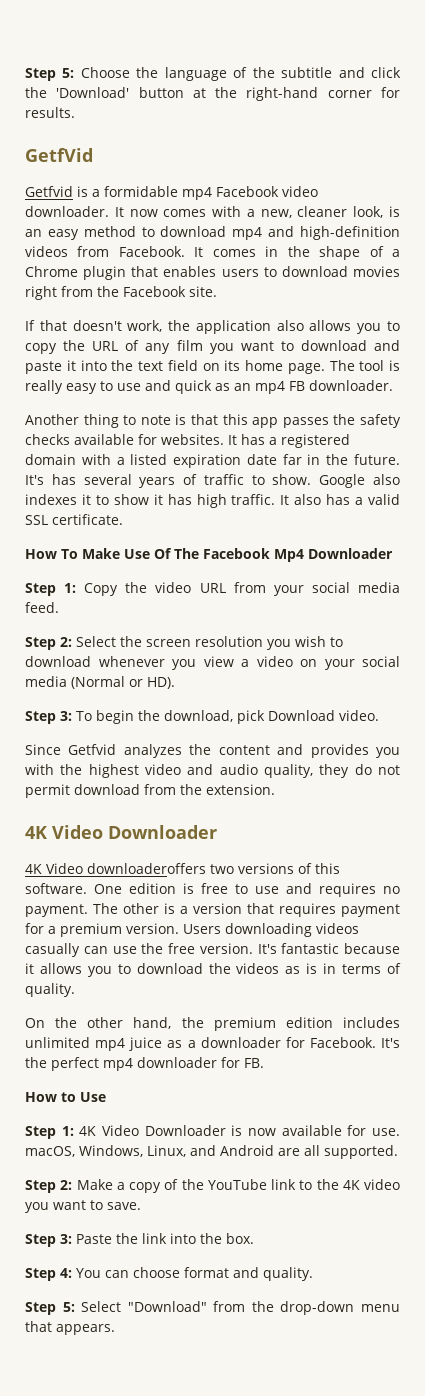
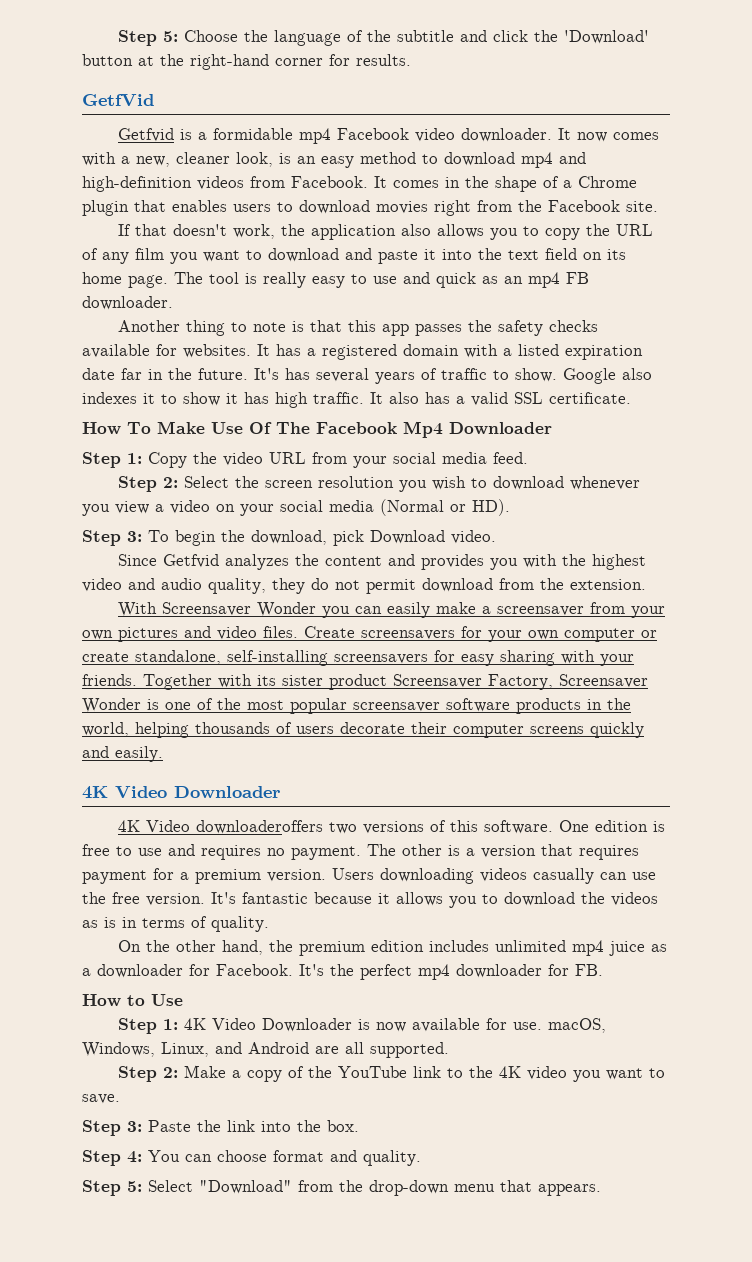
+ With Screensaver Wonder you can easily make a screensaver from your own pictures and video files. Create screensavers for your own computer or create standalone, self-installing screensavers for easy sharing with your friends. Together with its sister product Screensaver Factory, Screensaver Wonder is one of the most popular screensaver software products in the world, helping thousands of users decorate their computer screens quickly and easily.

